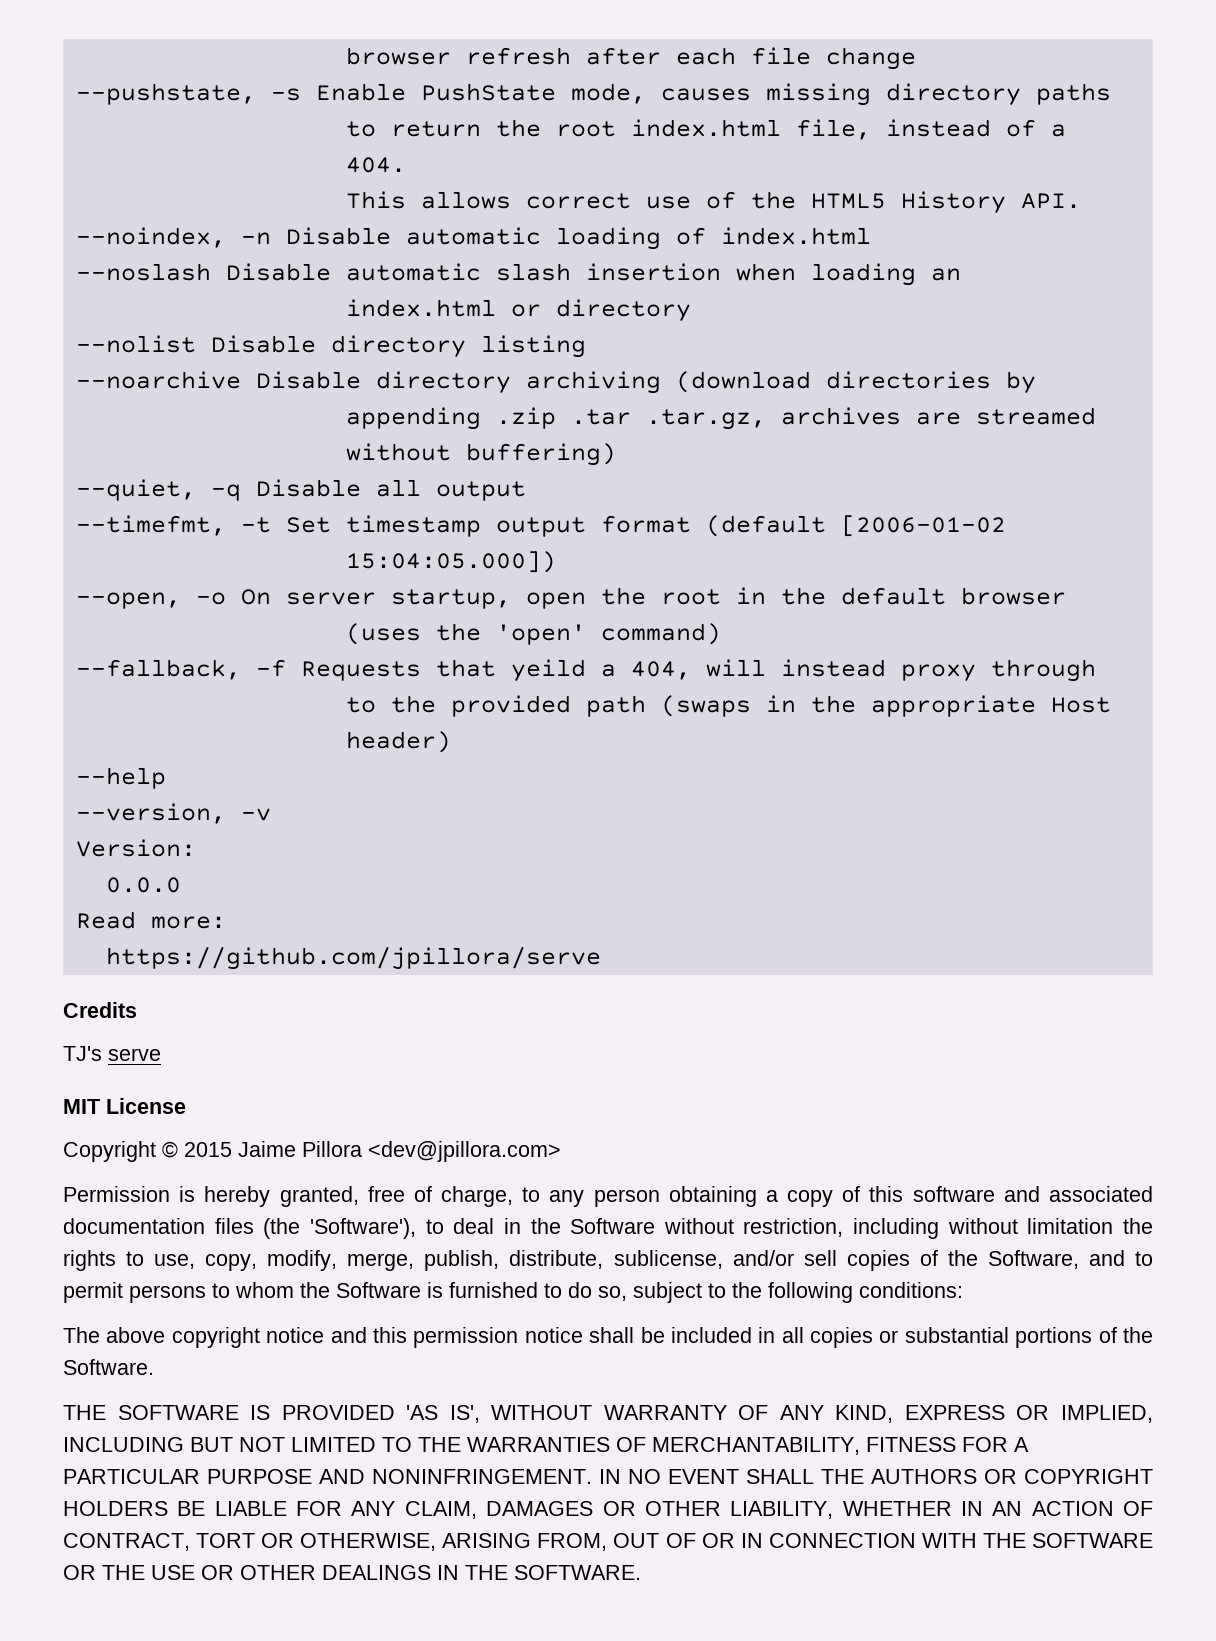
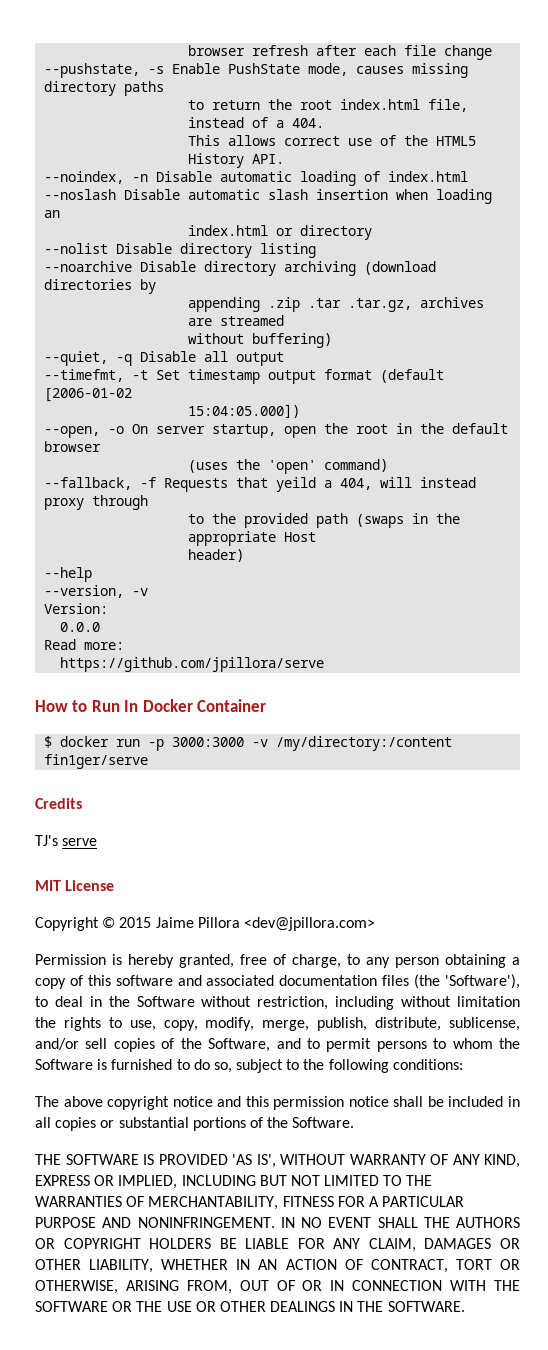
+ How to Run In Docker Container
+ $ docker run -p 3000:3000 -v /my/directory:/content fin1ger/serve

